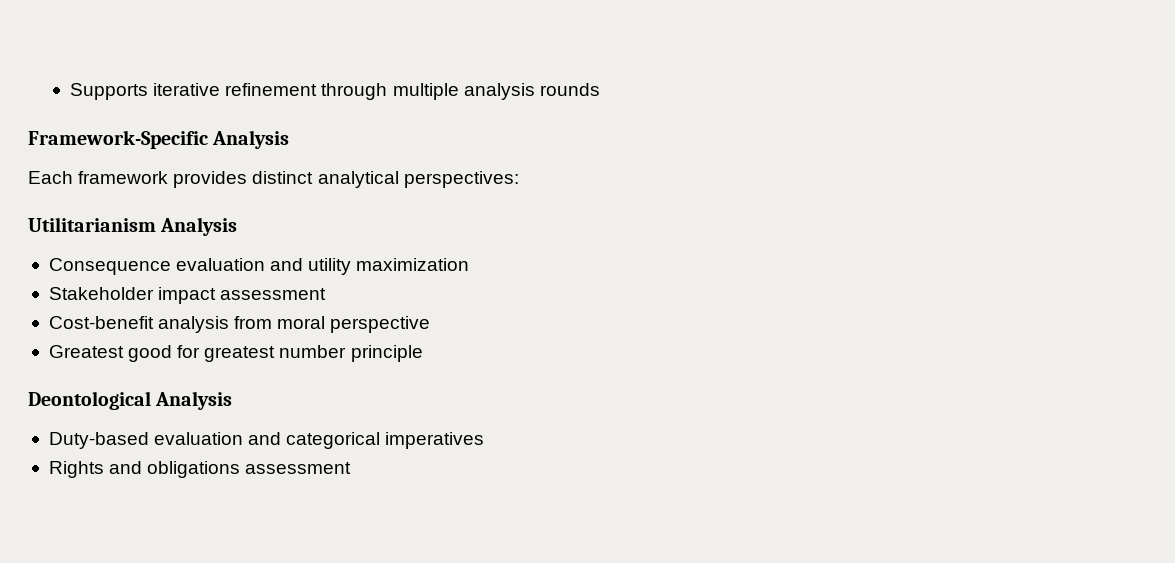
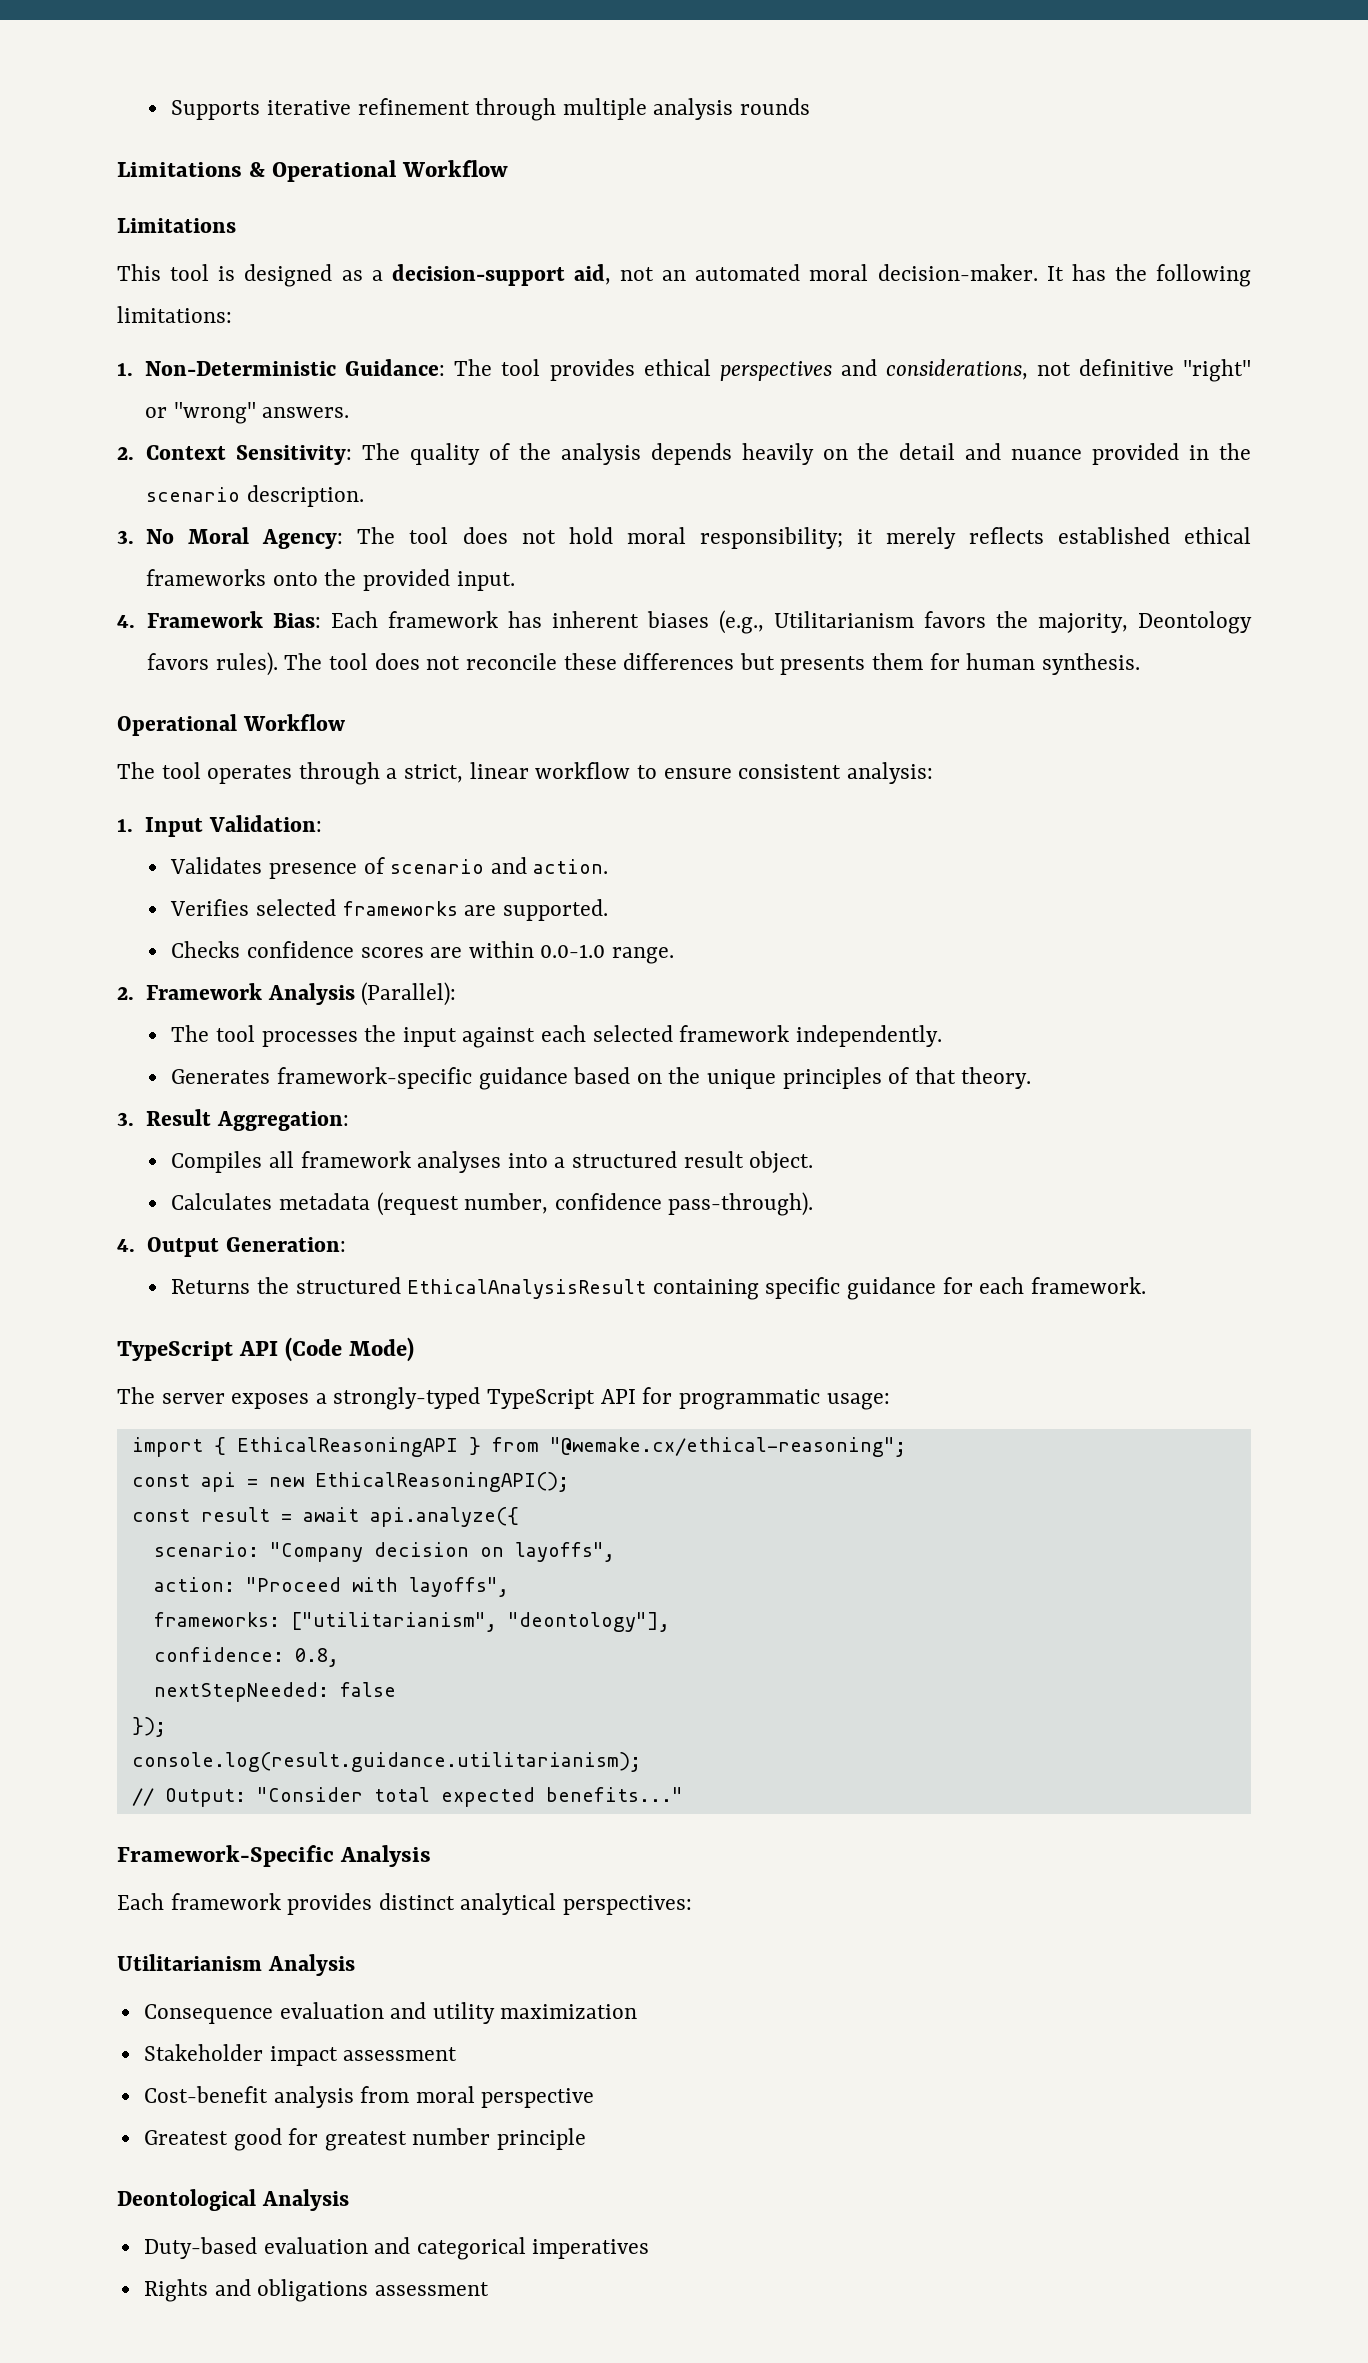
+ Limitations & Operational Workflow
+ Limitations
+ This tool is designed as a decision-support aid, not an automated moral decision-maker. It has the following limitations:
+ 1. Non-Deterministic Guidance: The tool provides ethical perspectives and considerations, not definitive "right" or "wrong" answers.
+ 2. Context Sensitivity: The quality of the analysis depends heavily on the detail and nuance provided in the scenario description.
+ 3. No Moral Agency: The tool does not hold moral responsibility; it merely reflects established ethical frameworks onto the provided input.
+ 4. Framework Bias: Each framework has inherent biases (e.g., Utilitarianism favors the majority, Deontology favors rules). The tool does not reconcile these differences but presents them for human synthesis.
+ Operational Workflow
+ The tool operates through a strict, linear workflow to ensure consistent analysis:
+ 1. Input Validation:
+ Validates presence of scenario and action.
+ Verifies selected frameworks are supported.
+ Checks confidence scores are within 0.0-1.0 range.
+ 2. Framework Analysis (Parallel):
+ The tool processes the input against each selected framework independently.
+ Generates framework-specific guidance based on the unique principles of that theory.
+ 3. Result Aggregation:
+ Compiles all framework analyses into a structured result object.
+ Calculates metadata (request number, confidence pass-through).
+ 4. Output Generation:
+ Returns the structured EthicalAnalysisResult containing specific guidance for each framework.
+ TypeScript API (Code Mode)
+ The server exposes a strongly-typed TypeScript API for programmatic usage:
+ import { EthicalReasoningAPI } from "@wemake.cx/ethical-reasoning";
+ const api = new EthicalReasoningAPI();
+ const result = await api.analyze({
+ scenario: "Company decision on layoffs",
+ action: "Proceed with layoffs",
+ frameworks: ["utilitarianism", "deontology"],
+ confidence: 0.8,
+ nextStepNeeded: false
+ });
+ console.log(result.guidance.utilitarianism);
+ // Output: "Consider total expected benefits..."

